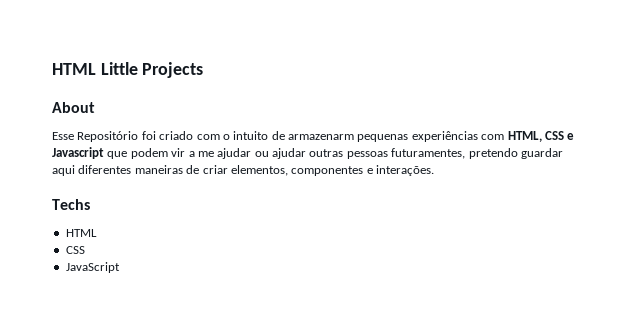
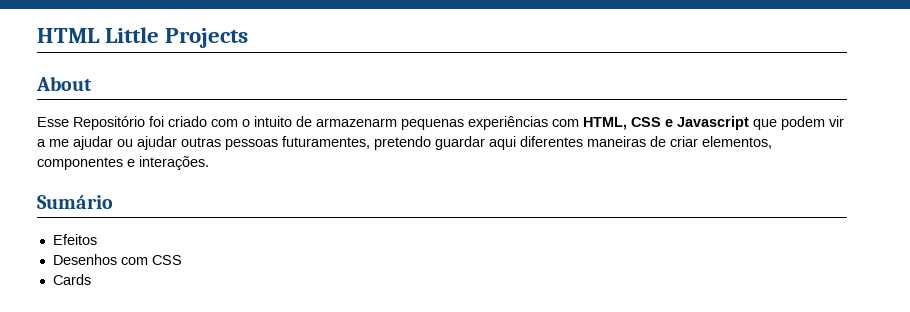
- Techs
- HTML
- CSS
+ Sumário
+ Efeitos
+ Desenhos com CSS
- JavaScript
+ Cards

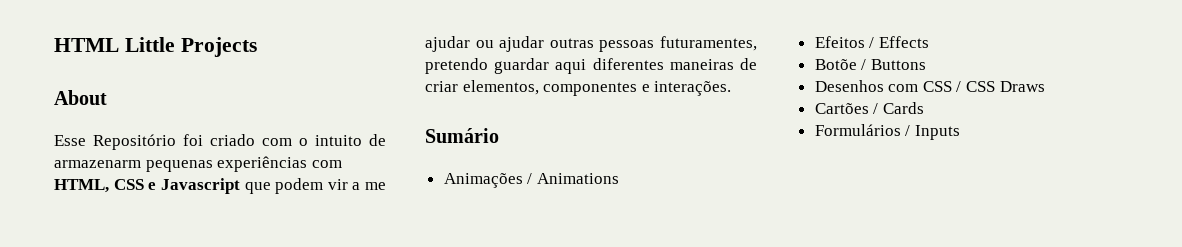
- Efeitos
- Desenhos com CSS
- Cards
+ Animações / Animations
+ Efeitos / Effects
+ Botõe / Buttons
+ Desenhos com CSS / CSS Draws
+ Cartões / Cards
+ Formulários / Inputs

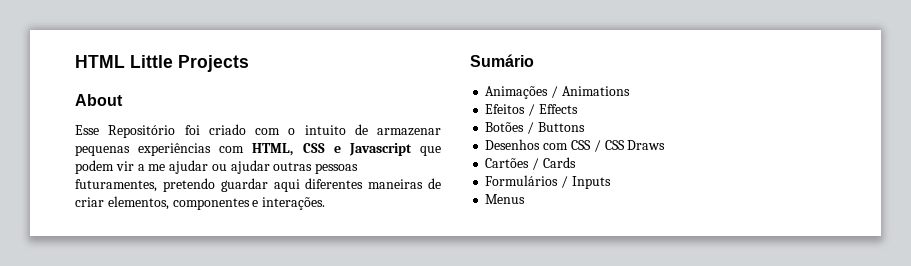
- Esse Repositório foi criado com o intuito de armazenarm pequenas experiências com HTML, CSS e Javascript que podem vir a me ajudar ou ajudar outras pessoas futuramentes, pretendo guardar aqui diferentes maneiras de criar elementos, componentes e interações.
+ Esse Repositório foi criado com o intuito de armazenar pequenas experiências com HTML, CSS e Javascript que podem vir a me ajudar ou ajudar outras pessoas futuramentes, pretendo guardar aqui diferentes maneiras de criar elementos, componentes e interações.
- Botõe / Buttons
+ Botões / Buttons
+ Menus

